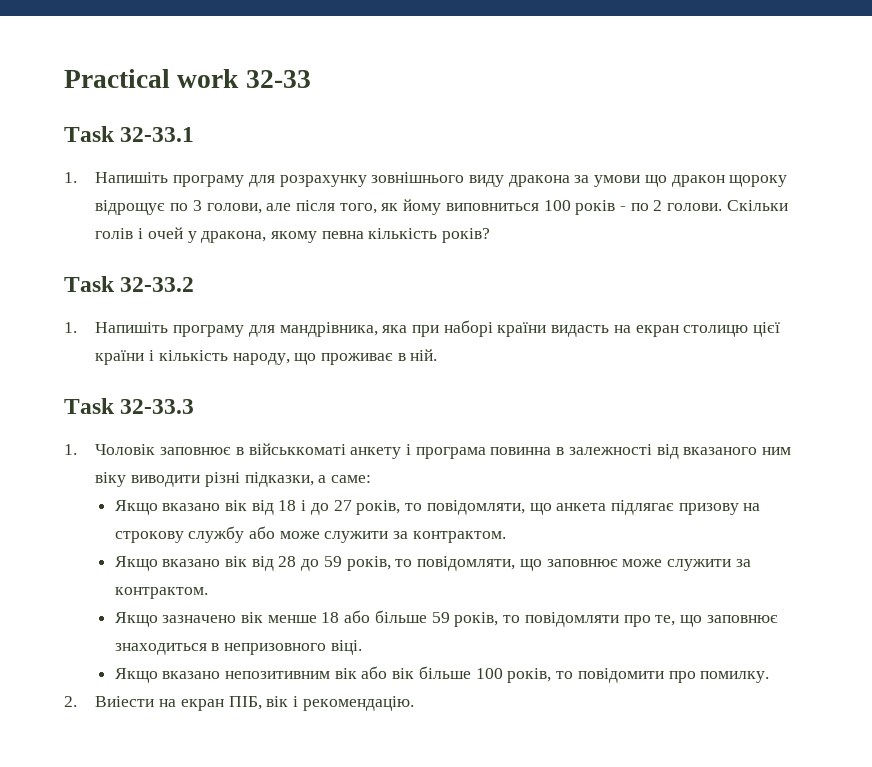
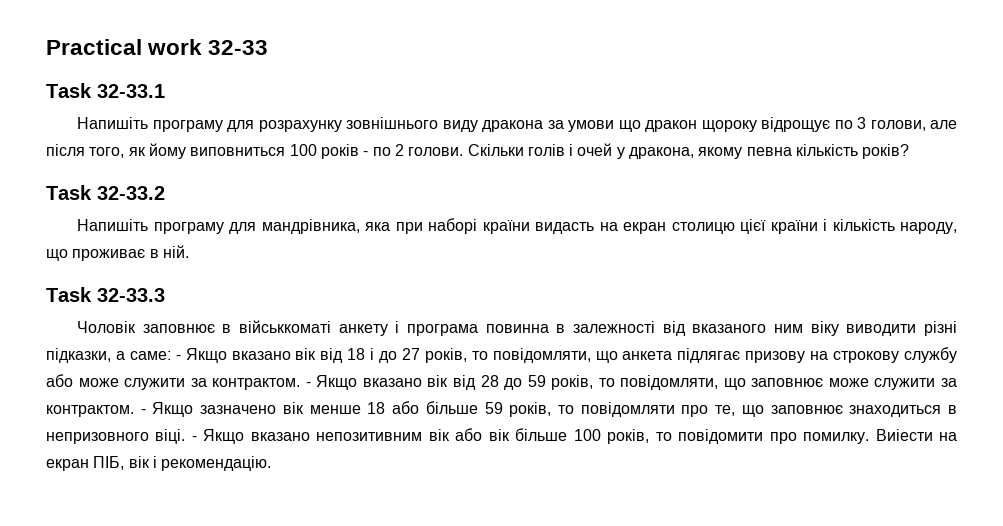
- 1. Напишіть програму для розрахунку зовнішнього виду дракона за умови що дракон щороку відрощує по 3 голови, але після того, як йому виповниться 100 років - по 2 голови.
+ Напишіть програму для розрахунку зовнішнього виду дракона за умови що дракон щороку відрощує по 3 голови, але після того, як йому виповниться 100 років - по 2 голови.
- 1. Напишіть програму для мандрівника, яка при наборі країни видасть на екран столицю цієї країни і кількість народу, що проживає в ній.
+ Напишіть програму для мандрівника, яка при наборі країни видасть на екран столицю цієї країни і кількість народу, що проживає в ній.
- 1. Чоловік заповнює в військкоматі анкету і програма повинна в залежності від вказаного ним віку виводити різні підказки, а саме:
- Якщо вказано вік від 18 і до 27 років, то повідомляти, що анкета підлягає призову на строкову службу або може служити за контрактом.
- Якщо вказано вік від 28 до 59 років, то повідомляти, що заповнює може служити за контрактом.
- Якщо зазначено вiк менше 18 або більше 59 років, то повідомляти про те, що заповнює знаходиться в непризовного віці.
- Якщо вказано непозитивним вік або вік більше 100 років, то повідомити про помилку.
- 2. Виіести на екран ПІБ, вік і рекомендацію.
+ Чоловік заповнює в військкоматі анкету і програма повинна в залежності від вказаного ним віку виводити різні підказки, а саме: - Якщо вказано вік від 18 і до 27 років, то повідомляти, що анкета підлягає призову на строкову службу або може служити за контрактом. - Якщо вказано вік від 28 до 59 років, то повідомляти, що заповнює може служити за контрактом. - Якщо зазначено вiк менше 18 або більше 59 років, то повідомляти про те, що заповнює знаходиться в непризовного віці. - Якщо вказано непозитивним вік або вік більше 100 років, то повідомити про помилку. Виіести на екран ПІБ, вік і рекомендацію.

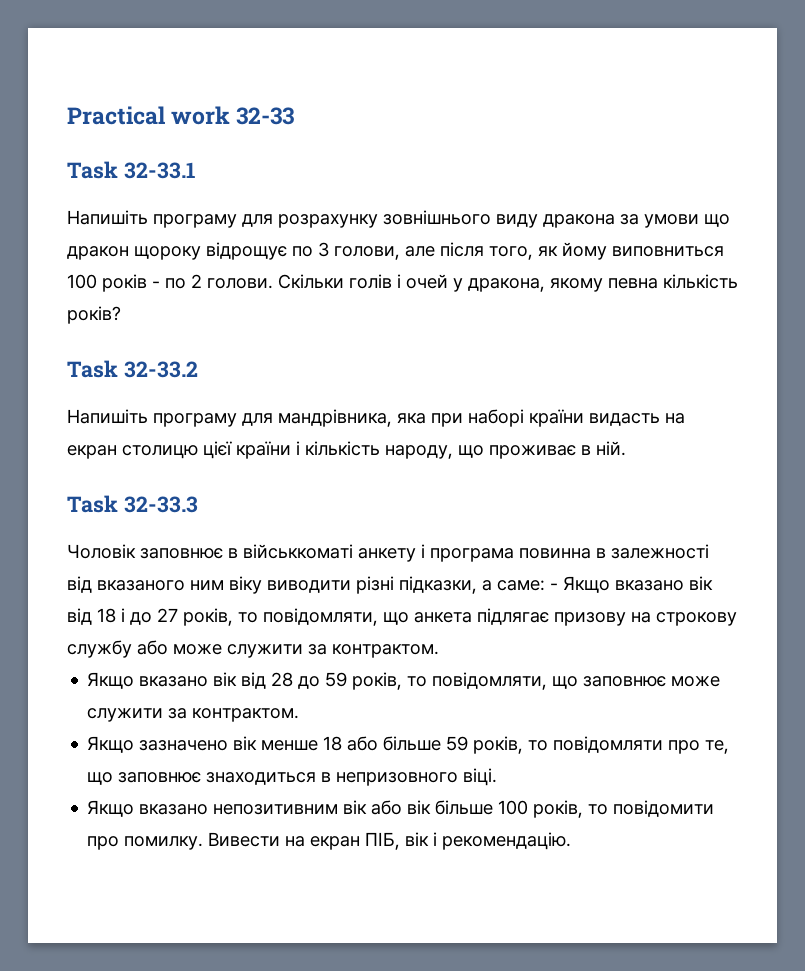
- - Якщо вказано вік від 18 і до 27 років, то повідомляти, що анкета підлягає призову на строкову службу або може служити за контрактом. - Якщо вказано вік від 28 до 59 років, то повідомляти, що заповнює може служити за контрактом. - Якщо зазначено вiк менше 18 або більше 59 років, то повідомляти про те, що заповнює знаходиться в непризовного віці. - Якщо вказано непозитивним вік або вік більше 100 років, то повідомити про помилку.
+ - Якщо вказано вік від 18 і до 27 років, то повідомляти, що анкета підлягає призову на строкову службу або може служити за контрактом.
+ Якщо вказано вік від 28 до 59 років, то повідомляти, що заповнює може служити за контрактом.
+ Якщо зазначено вiк менше 18 або більше 59 років, то повідомляти про те, що заповнює знаходиться в непризовного віці.
+ Якщо вказано непозитивним вік або вік більше 100 років, то повідомити про помилку.
- Виіести на екран ПІБ, вік і рекомендацію.
+ Вивести на екран ПІБ, вік і рекомендацію.

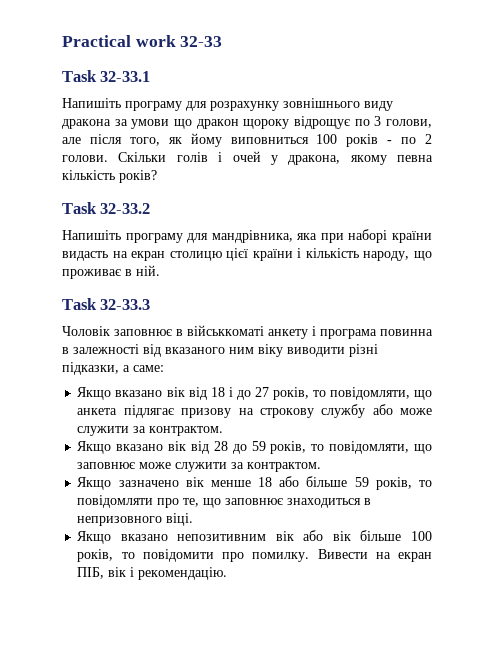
- Чоловік заповнює в військкоматі анкету і програма повинна в залежності від вказаного ним віку виводити різні підказки, а саме: - Якщо вказано вік від 18 і до 27 років, то повідомляти, що анкета підлягає призову на строкову службу або може служити за контрактом.
+ Чоловік заповнює в військкоматі анкету і програма повинна в залежності від вказаного ним віку виводити різні підказки, а саме:
+ Якщо вказано вік від 18 і до 27 років, то повідомляти, що анкета підлягає призову на строкову службу або може служити за контрактом.

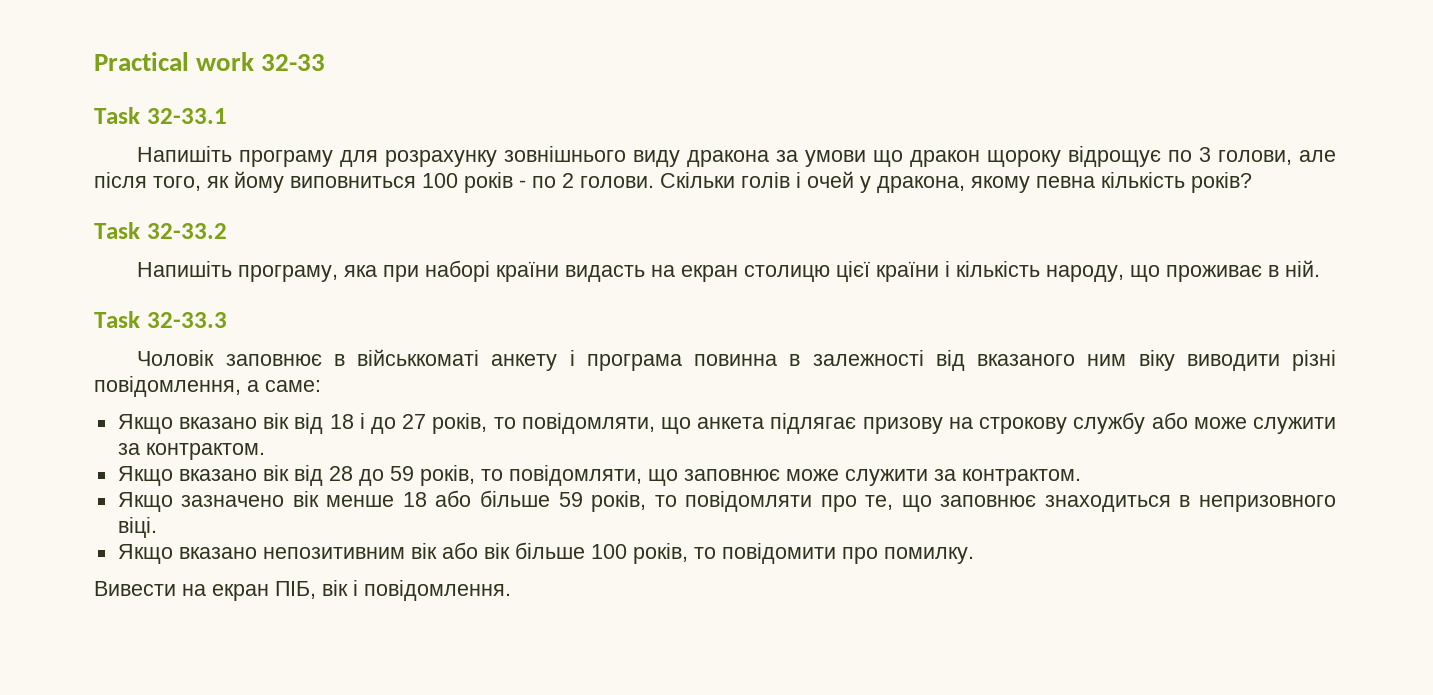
- Напишіть програму для мандрівника, яка при наборі країни видасть на екран столицю цієї країни і кількість народу, що проживає в ній.
+ Напишіть програму, яка при наборі країни видасть на екран столицю цієї країни і кількість народу, що проживає в ній.
- Чоловік заповнює в військкоматі анкету і програма повинна в залежності від вказаного ним віку виводити різні підказки, а саме:
+ Чоловік заповнює в військкоматі анкету і програма повинна в залежності від вказаного ним віку виводити різні повідомлення, а саме:
- Якщо вказано непозитивним вік або вік більше 100 років, то повідомити про помилку. Вивести на екран ПІБ, вік і рекомендацію.
+ Якщо вказано непозитивним вік або вік більше 100 років, то повідомити про помилку.
+ Вивести на екран ПІБ, вік і повідомлення.

